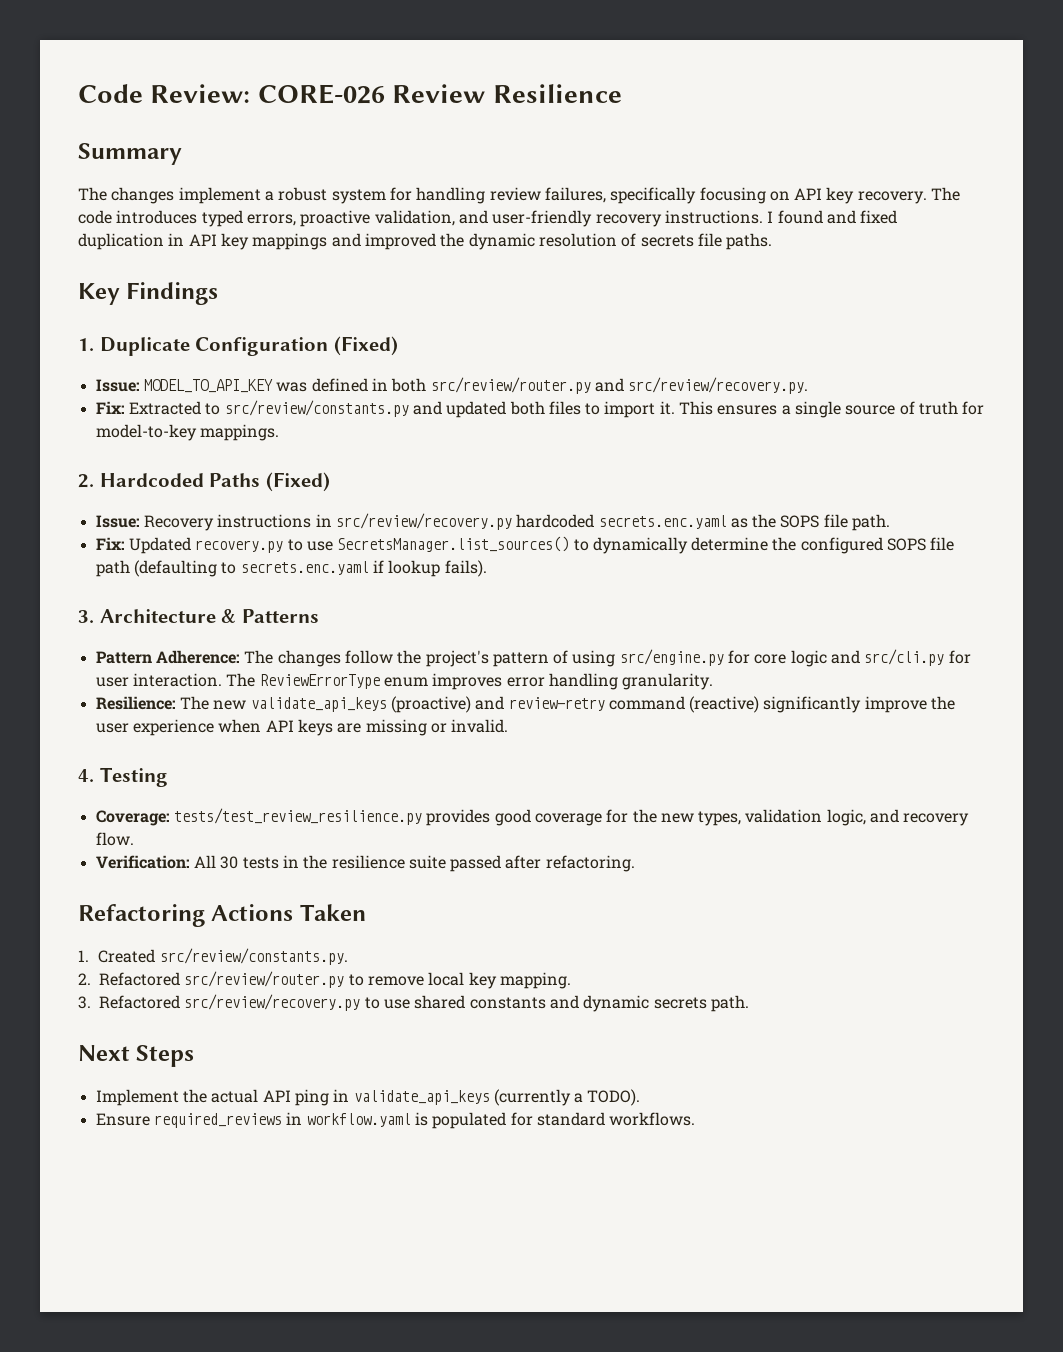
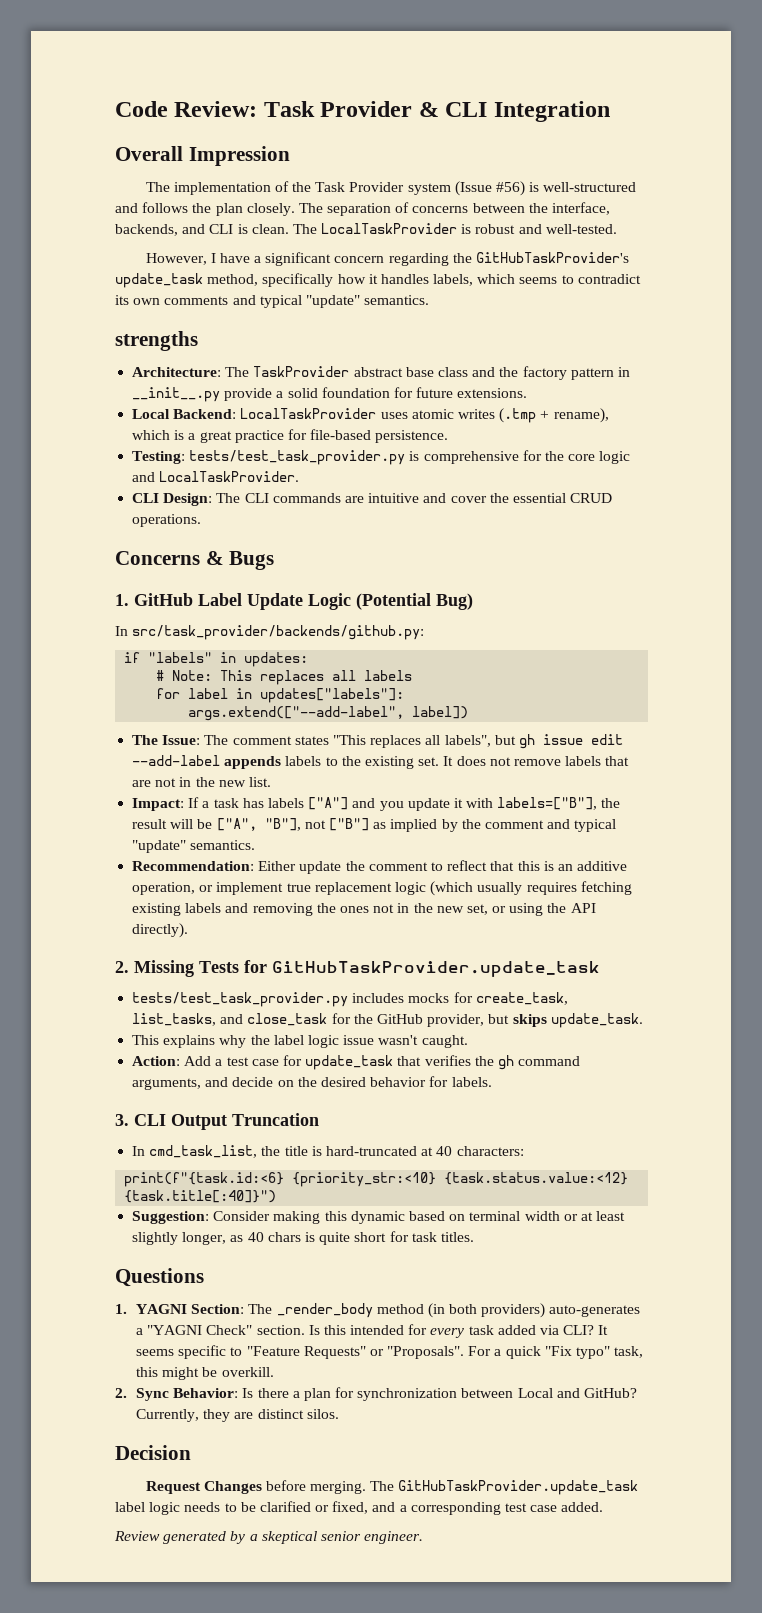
- Code Review: CORE-026 Review Resilience
- Summary
- The changes implement a robust system for handling review failures, specifically focusing on API key recovery. The code introduces typed errors, proactive validation, and user-friendly recovery instructions. I found and fixed duplication in API key mappings and improved the dynamic resolution of secrets file paths.
- Key Findings
- 1. Duplicate Configuration (Fixed)
- Issue: MODEL_TO_API_KEY was defined in both src/review/router.py and src/review/recovery.py.
- Fix: Extracted to src/review/constants.py and updated both files to import it. This ensures a single source of truth for model-to-key mappings.
- 2. Hardcoded Paths (Fixed)
- Issue: Recovery instructions in src/review/recovery.py hardcoded secrets.enc.yaml as the SOPS file path.
- Fix: Updated recovery.py to use SecretsManager.list_sources() to dynamically determine the configured SOPS file path (defaulting to secrets.enc.yaml if lookup fails).
- 3. Architecture & Patterns
- Pattern Adherence: The changes follow the project's pattern of using src/engine.py for core logic and src/cli.py for user interaction. The ReviewErrorType enum improves error handling granularity.
- Resilience: The new validate_api_keys (proactive) and review-retry command (reactive) significantly improve the user experience when API keys are missing or invalid.
- 4. Testing
- Coverage: tests/test_review_resilience.py provides good coverage for the new types, validation logic, and recovery flow.
- Verification: All 30 tests in the resilience suite passed after refactoring.
- Refactoring Actions Taken
- 1. Created src/review/constants.py.
- 2. Refactored src/review/router.py to remove local key mapping.
- 3. Refactored src/review/recovery.py to use shared constants and dynamic secrets path.
- Next Steps
- Implement the actual API ping in validate_api_keys (currently a TODO).
- Ensure required_reviews in workflow.yaml is populated for standard workflows.
+ Code Review: Task Provider & CLI Integration
+ Overall Impression
+ The implementation of the Task Provider system (Issue #56) is well-structured and follows the plan closely. The separation of concerns between the interface, backends, and CLI is clean. The LocalTaskProvider is robust and well-tested.
+ However, I have a significant concern regarding the GitHubTaskProvider's update_task method, specifically how it handles labels, which seems to contradict its own comments and typical "update" semantics.
+ strengths
+ Architecture: The TaskProvider abstract base class and the factory pattern in __init__.py provide a solid foundation for future extensions.
+ Local Backend: LocalTaskProvider uses atomic writes (.tmp + rename), which is a great practice for file-based persistence.
+ Testing: tests/test_task_provider.py is comprehensive for the core logic and LocalTaskProvider.
+ CLI Design: The CLI commands are intuitive and cover the essential CRUD operations.
+ Concerns & Bugs
+ 1. GitHub Label Update Logic (Potential Bug)
+ In src/task_provider/backends/github.py:
+ if "labels" in updates:
+ # Note: This replaces all labels
+ for label in updates["labels"]:
+ args.extend(["--add-label", label])
+ The Issue: The comment states "This replaces all labels", but gh issue edit --add-label appends labels to the existing set. It does not remove labels that are not in the new list.
+ Impact: If a task has labels ["A"] and you update it with labels=["B"], the result will be ["A", "B"], not ["B"] as implied by the comment and typical "update" semantics.
+ Recommendation: Either update the comment to reflect that this is an additive operation, or implement true replacement logic (which usually requires fetching existing labels and removing the ones not in the new set, or using the API directly).
+ 2. Missing Tests for GitHubTaskProvider.update_task
+ tests/test_task_provider.py includes mocks for create_task, list_tasks, and close_task for the GitHub provider, but skips update_task.
+ This explains why the label logic issue wasn't caught.
+ Action: Add a test case for update_task that verifies the gh command arguments, and decide on the desired behavior for labels.
+ 3. CLI Output Truncation
+ In cmd_task_list, the title is hard-truncated at 40 characters:
+ print(f"{task.id:<6} {priority_str:<10} {task.status.value:<12} {task.title[:40]}")
+ Suggestion: Consider making this dynamic based on terminal width or at least slightly longer, as 40 chars is quite short for task titles.
+ Questions
+ 1. YAGNI Section: The _render_body method (in both providers) auto-generates a "YAGNI Check" section. Is this intended for every task added via CLI? It seems specific to "Feature Requests" or "Proposals". For a quick "Fix typo" task, this might be overkill.
+ 2. Sync Behavior: Is there a plan for synchronization between Local and GitHub? Currently, they are distinct silos.
+ Decision
+ Request Changes before merging. The GitHubTaskProvider.update_task label logic needs to be clarified or fixed, and a corresponding test case added.
+ Review generated by a skeptical senior engineer.

